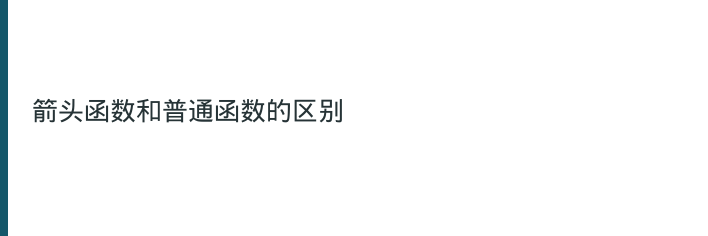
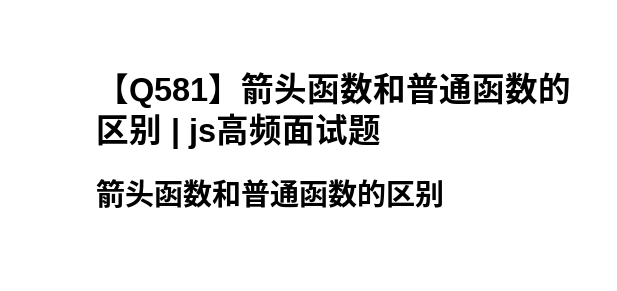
+ 【Q581】箭头函数和普通函数的区别 | js高频面试题

